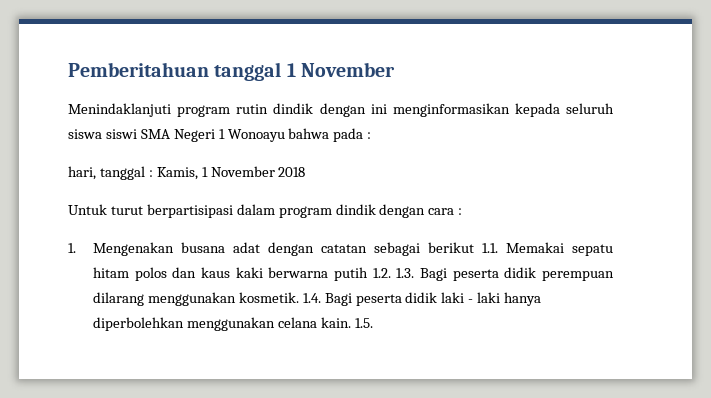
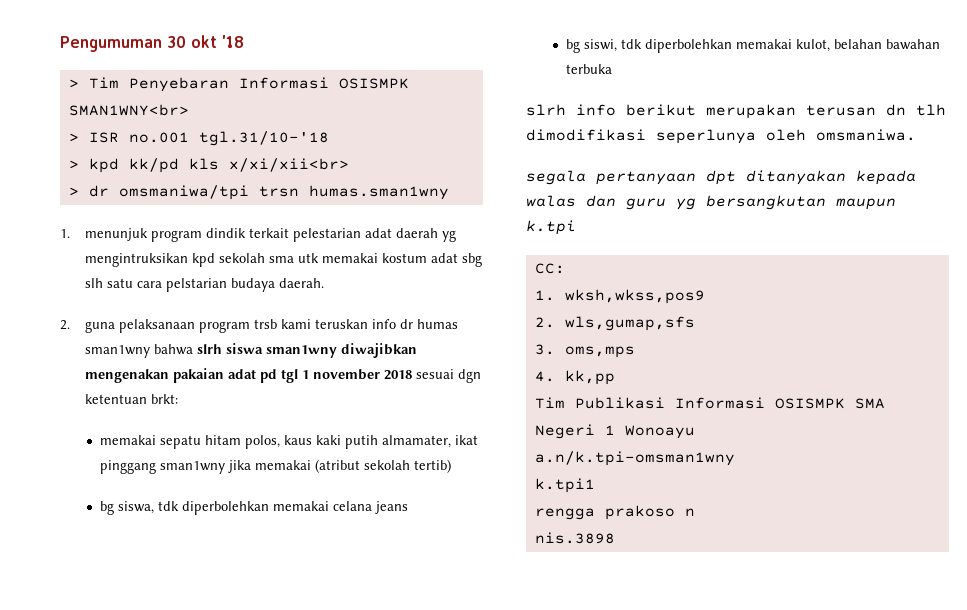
- Pemberitahuan tanggal 1 November
- Menindaklanjuti program rutin dindik dengan ini menginformasikan kepada seluruh siswa siswi SMA Negeri 1 Wonoayu bahwa pada :
- hari, tanggal : Kamis, 1 November 2018
- Untuk turut berpartisipasi dalam program dindik dengan cara :
- 1. Mengenakan busana adat dengan catatan sebagai berikut 1.1. Memakai sepatu hitam polos dan kaus kaki berwarna putih 1.2. 1.3. Bagi peserta didik perempuan dilarang menggunakan kosmetik. 1.4. Bagi peserta didik laki - laki hanya diperbolehkan menggunakan celana kain. 1.5.
+ Pengumuman 30 okt '18
+ > Tim Penyebaran Informasi OSISMPK SMAN1WNY<br>
+ > ISR no.001 tgl.31/10-'18
+ > kpd kk/pd kls x/xi/xii<br>
+ > dr omsmaniwa/tpi trsn humas.sman1wny
+ 1. menunjuk program dindik terkait pelestarian adat daerah yg mengintruksikan kpd sekolah sma utk memakai kostum adat sbg slh satu cara pelstarian budaya daerah.
+ 2. guna pelaksanaan program trsb kami teruskan info dr humas sman1wny bahwa slrh siswa sman1wny diwajibkan mengenakan pakaian adat pd tgl 1 november 2018 sesuai dgn ketentuan brkt:
+ memakai sepatu hitam polos, kaus kaki putih almamater, ikat pinggang sman1wny jika memakai (atribut sekolah tertib)
+ bg siswa, tdk diperbolehkan memakai celana jeans
+ bg siswi, tdk diperbolehkan memakai kulot, belahan bawahan terbuka
+ slrh info berikut merupakan terusan dn tlh dimodifikasi seperlunya oleh omsmaniwa.
+ segala pertanyaan dpt ditanyakan kepada walas dan guru yg bersangkutan maupun k.tpi
+ CC:
+ 1. wksh,wkss,pos9
+ 2. wls,gumap,sfs
+ 3. oms,mps
+ 4. kk,pp
+ Tim Publikasi Informasi OSISMPK SMA Negeri 1 Wonoayu
+ a.n/k.tpi-omsman1wny
+ k.tpi1
+ rengga prakoso n
+ nis.3898

